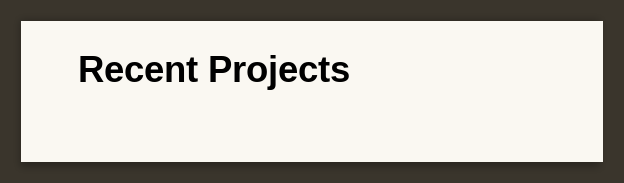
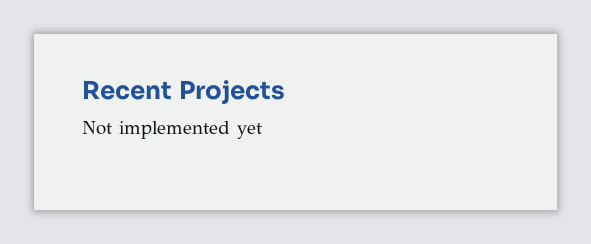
+ Not implemented yet

